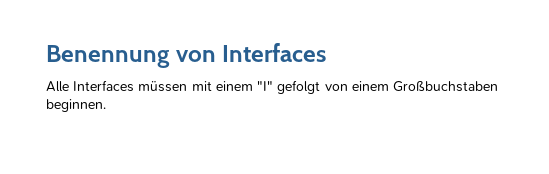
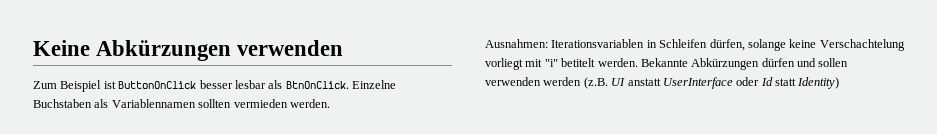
- Benennung von Interfaces
- Alle Interfaces müssen mit einem "I" gefolgt von einem Großbuchstaben beginnen.
+ Keine Abkürzungen verwenden
+ Zum Beispiel ist ButtonOnClick besser lesbar als BtnOnClick. Einzelne Buchstaben als Variablennamen sollten vermieden werden.
+ Ausnahmen: Iterationsvariablen in Schleifen dürfen, solange keine Verschachtelung vorliegt mit "i" betitelt werden. Bekannte Abkürzungen dürfen und sollen verwenden werden (z.B. UI anstatt UserInterface oder Id statt Identity)

